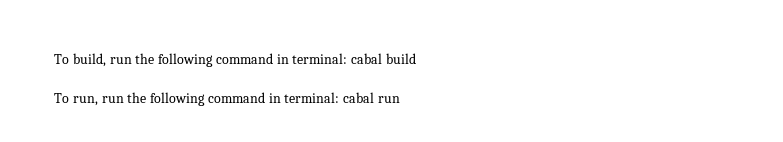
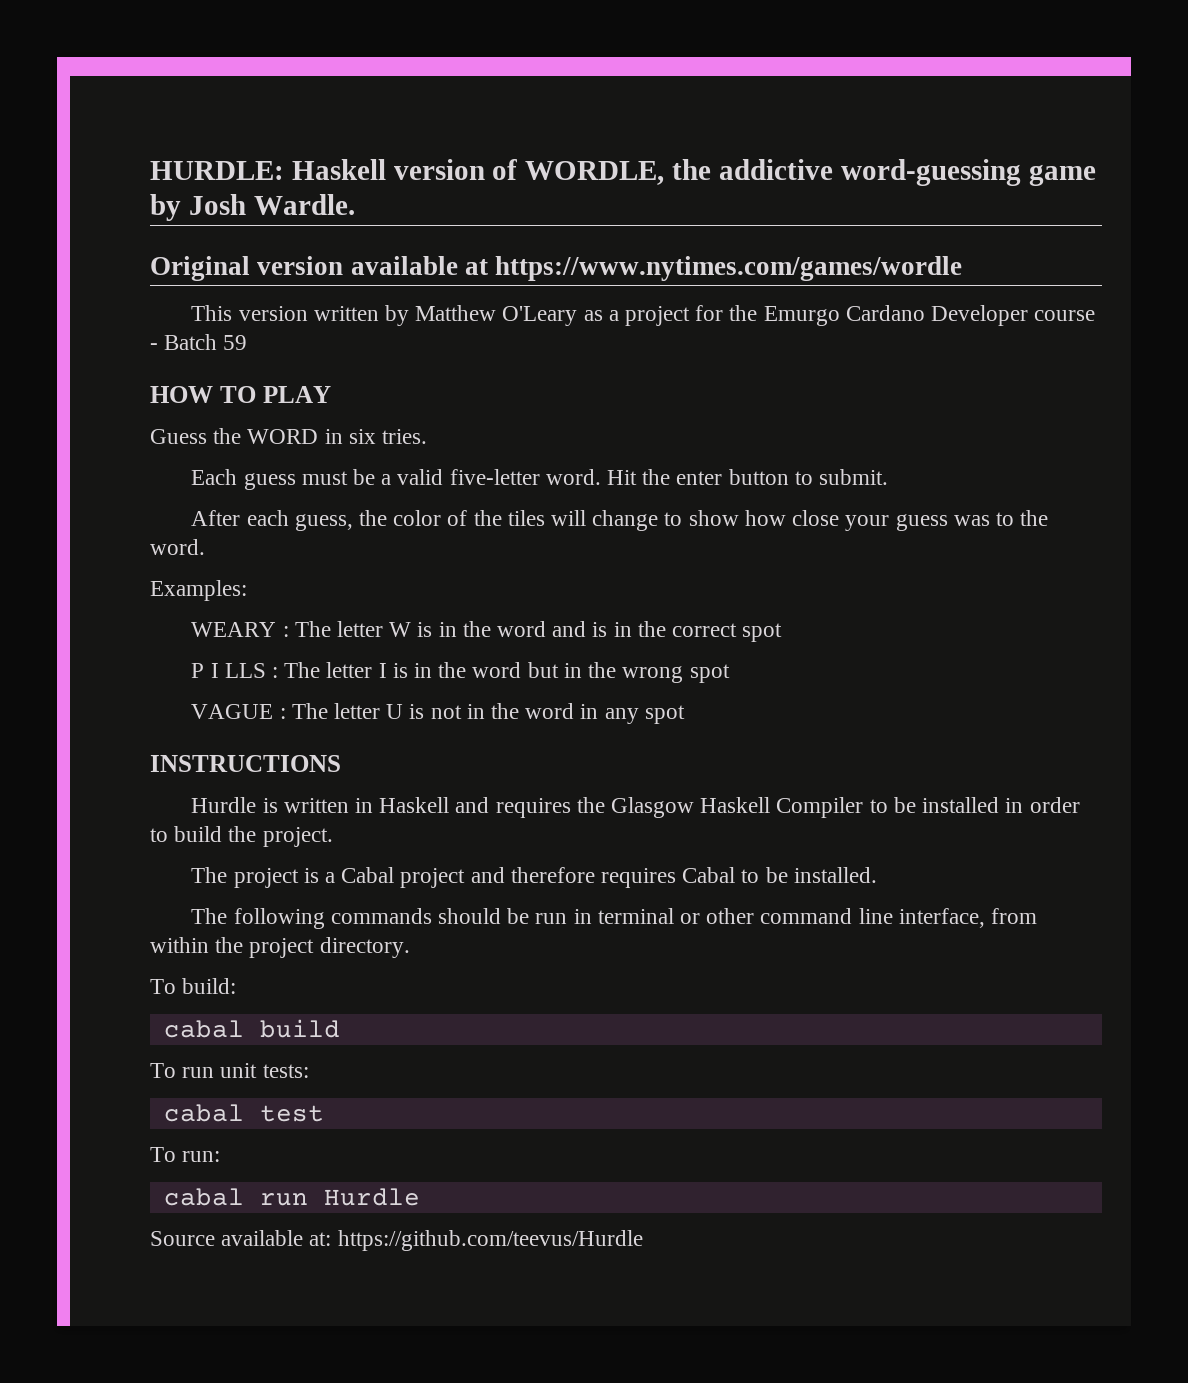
- To build, run the following command in terminal: cabal build
- To run, run the following command in terminal: cabal run
+ HURDLE: Haskell version of WORDLE, the addictive word-guessing game by Josh Wardle.
+ Original version available at https://www.nytimes.com/games/wordle
+ This version written by Matthew O'Leary as a project for the Emurgo Cardano Developer course - Batch 59
+ HOW TO PLAY
+ Guess the WORD in six tries.
+ Each guess must be a valid five-letter word. Hit the enter button to submit.
+ After each guess, the color of the tiles will change to show how close your guess was to the word.
+ Examples:
+ WEARY : The letter W is in the word and is in the correct spot
+ P I LLS : The letter I is in the word but in the wrong spot
+ VAGUE : The letter U is not in the word in any spot
+ INSTRUCTIONS
+ Hurdle is written in Haskell and requires the Glasgow Haskell Compiler to be installed in order to build the project.
+ The project is a Cabal project and therefore requires Cabal to be installed.
+ The following commands should be run in terminal or other command line interface, from within the project directory.
+ To build:
+ cabal build
+ To run unit tests:
+ cabal test
+ To run:
+ cabal run Hurdle
+ Source available at: https://github.com/teevus/Hurdle

